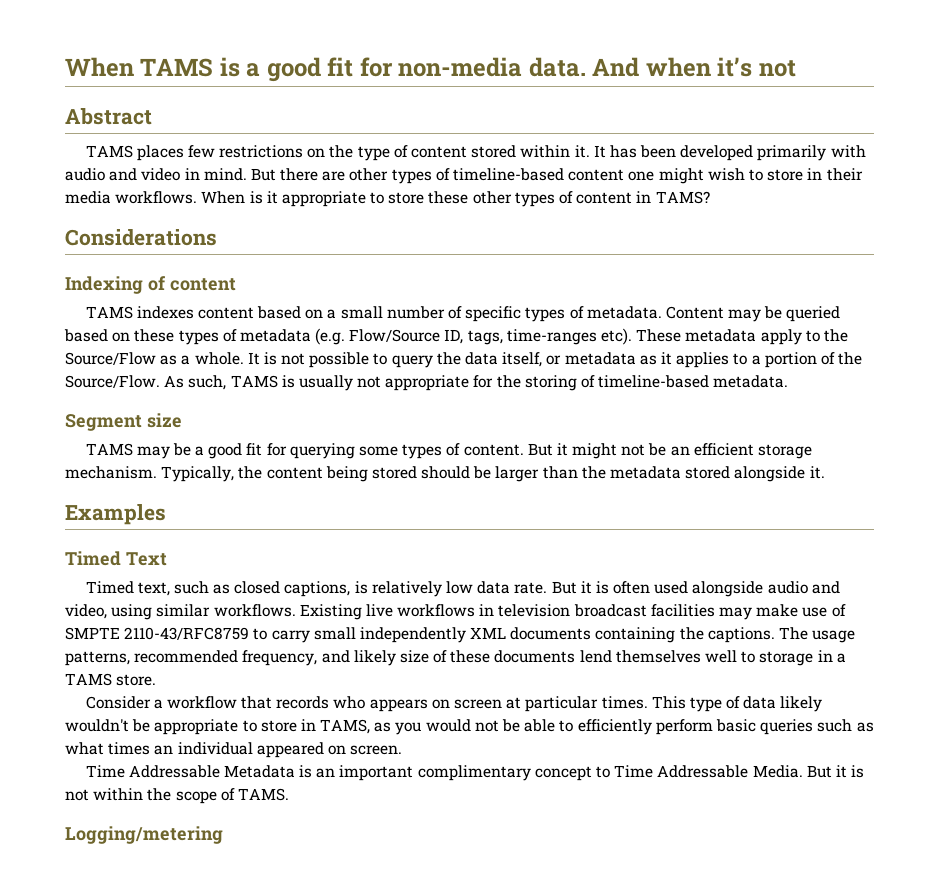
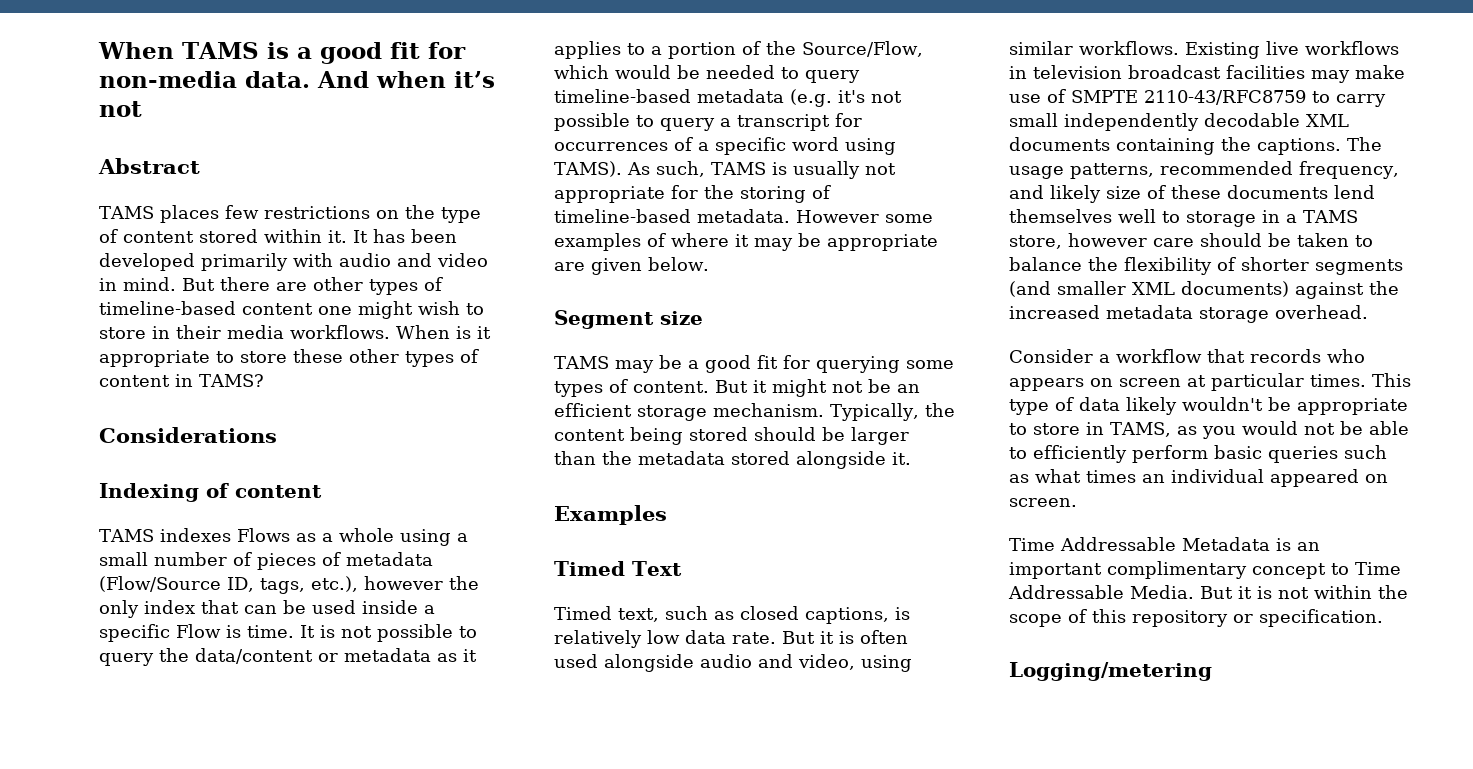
- TAMS indexes content based on a small number of specific types of metadata. Content may be queried based on these types of metadata (e.g. Flow/Source ID, tags, time-ranges etc). These metadata apply to the Source/Flow as a whole.
+ TAMS indexes Flows as a whole using a small number of pieces of metadata (Flow/Source ID, tags, etc.), however the only index that can be used inside a specific Flow is time.
- It is not possible to query the data itself, or metadata as it applies to a portion of the Source/Flow.
+ It is not possible to query the data/content or metadata as it applies to a portion of the Source/Flow, which would be needed to query timeline-based metadata (e.g. it's not possible to query a transcript for occurrences of a specific word using TAMS).
+ However some examples of where it may be appropriate are given below.
- Existing live workflows in television broadcast facilities may make use of SMPTE 2110-43/RFC8759 to carry small independently XML documents containing the captions.
+ Existing live workflows in television broadcast facilities may make use of SMPTE 2110-43/RFC8759 to carry small independently decodable XML documents containing the captions.
- The usage patterns, recommended frequency, and likely size of these documents lend themselves well to storage in a TAMS store.
+ The usage patterns, recommended frequency, and likely size of these documents lend themselves well to storage in a TAMS store, however care should be taken to balance the flexibility of shorter segments (and smaller XML documents) against the increased metadata storage overhead.
- But it is not within the scope of TAMS.
+ But it is not within the scope of this repository or specification.

